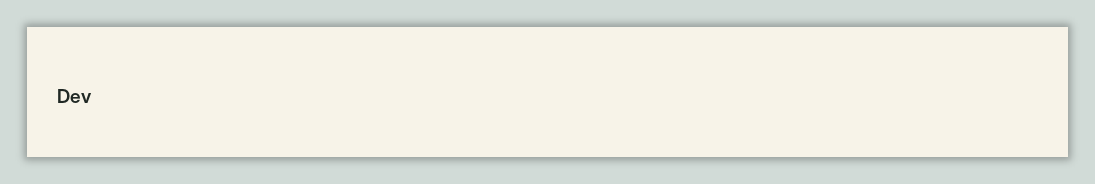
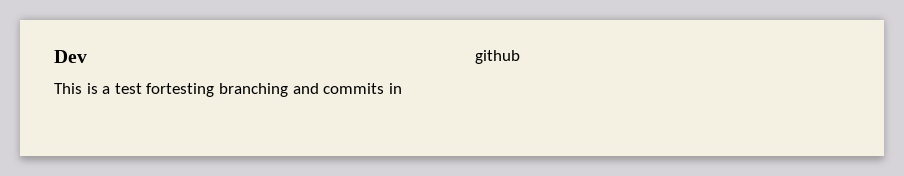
+ This is a test fortesting branching and commits in github

